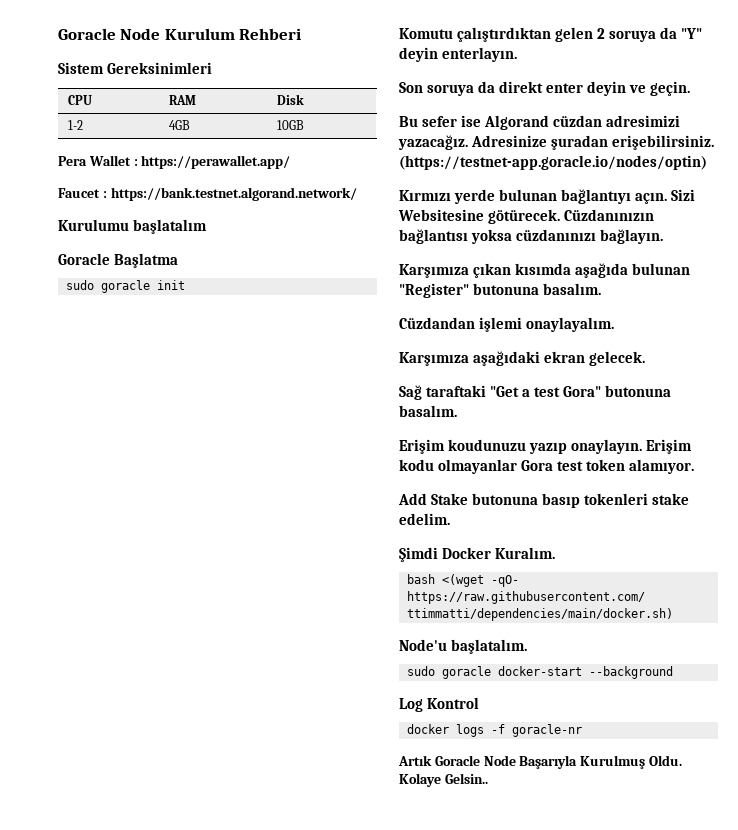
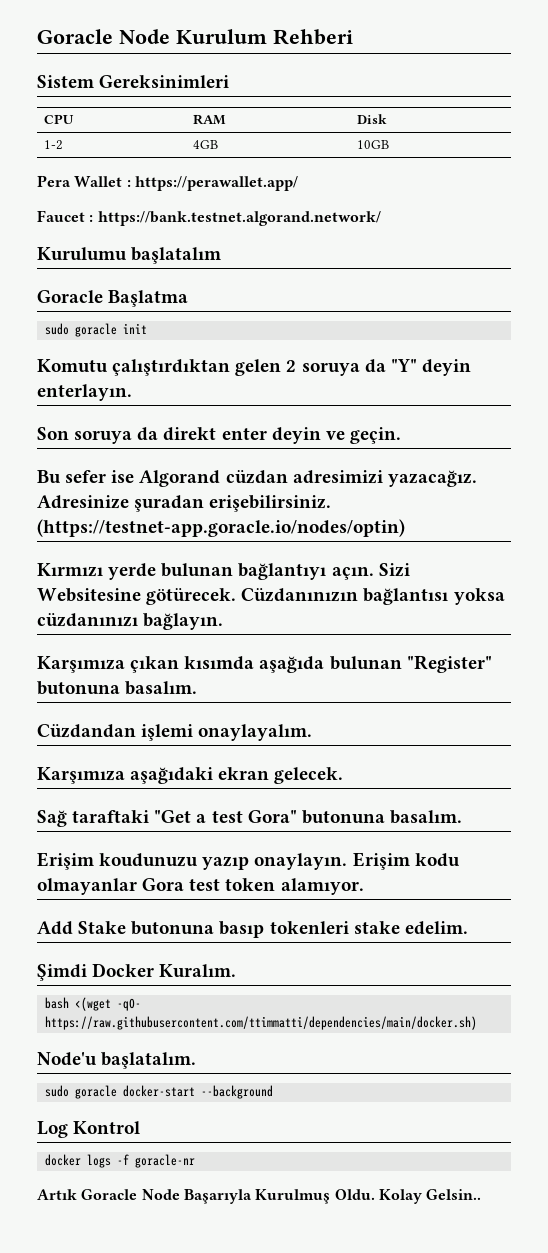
- Kolaye Gelsin..
+ Kolay Gelsin..

